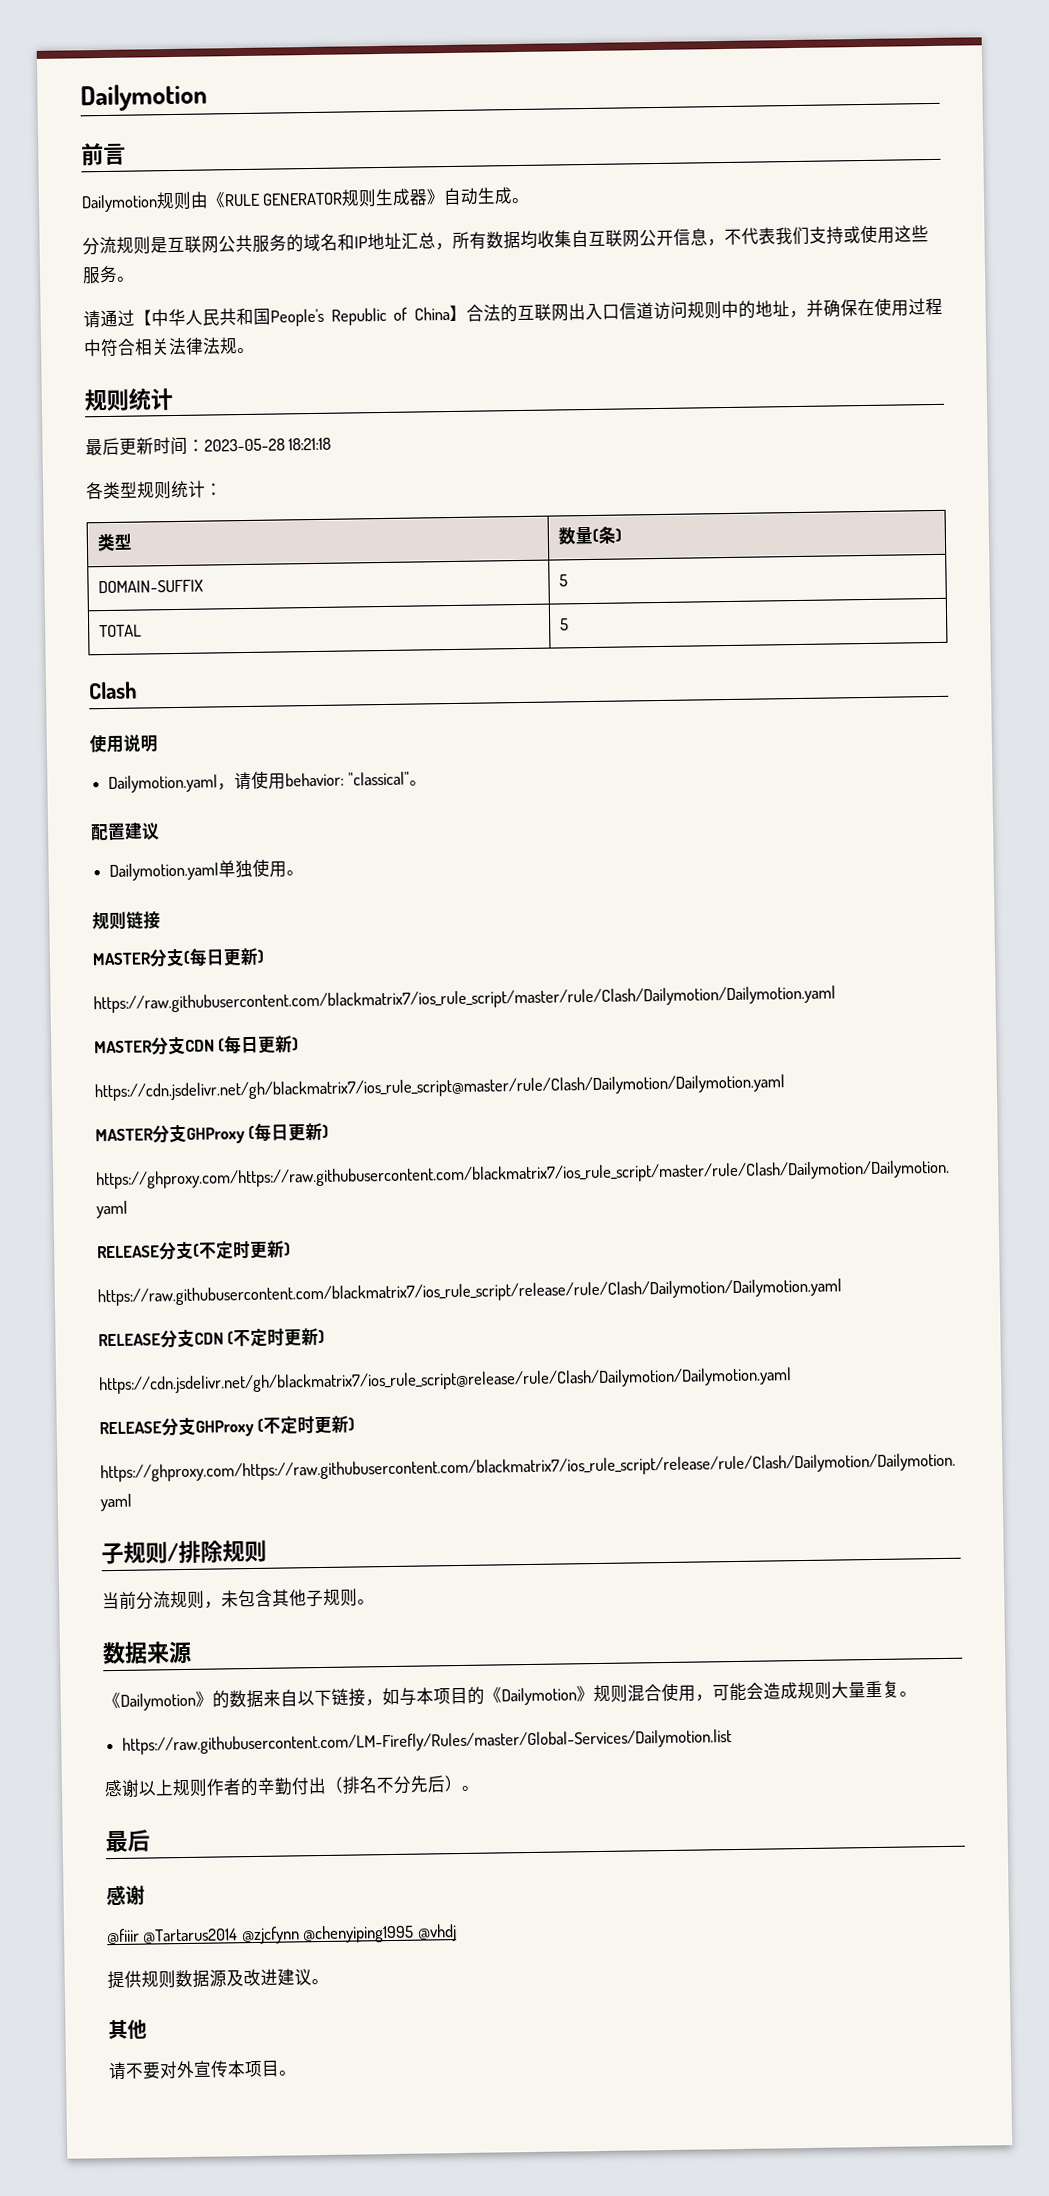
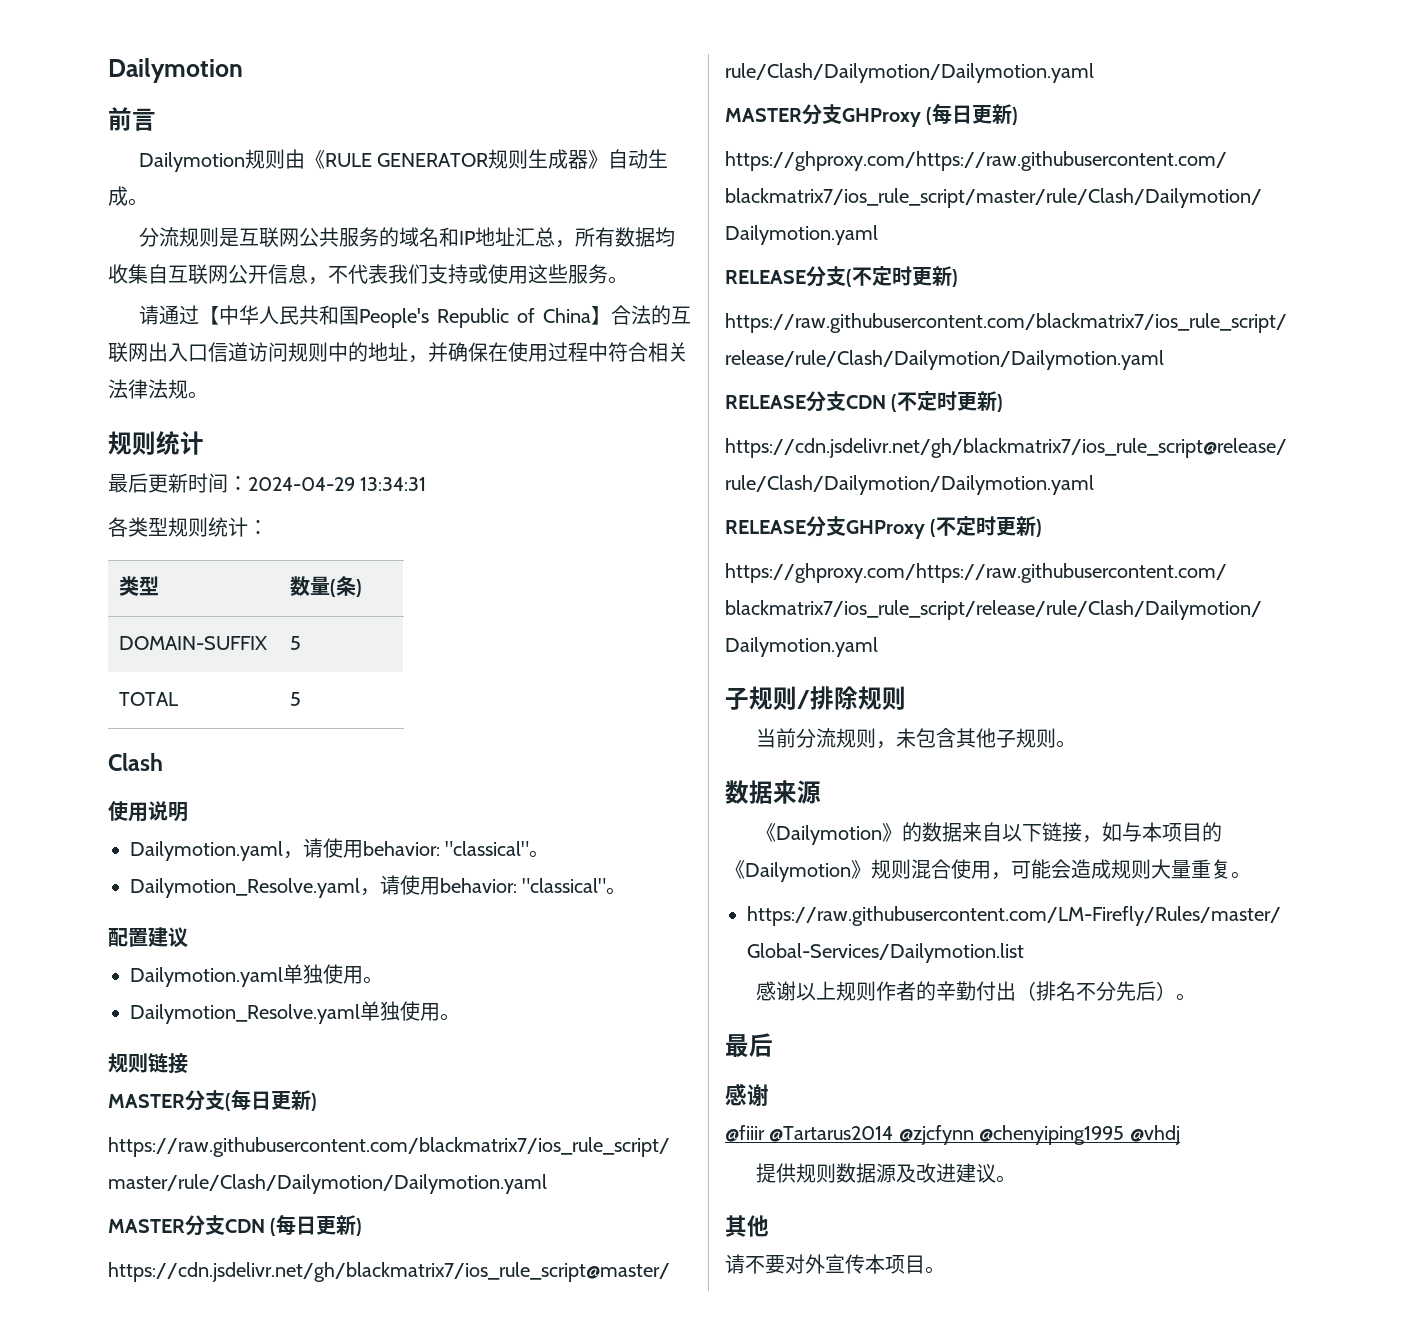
- 最后更新时间：2023-05-28 18:21:18
+ 最后更新时间：2024-04-29 13:34:31
+ Dailymotion_Resolve.yaml，请使用behavior: "classical"。
+ Dailymotion_Resolve.yaml单独使用。

